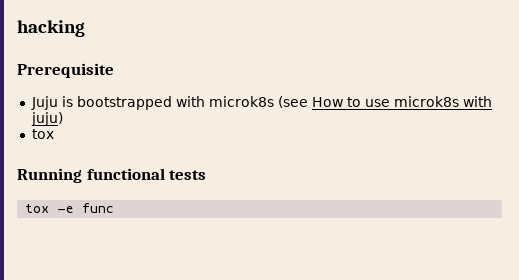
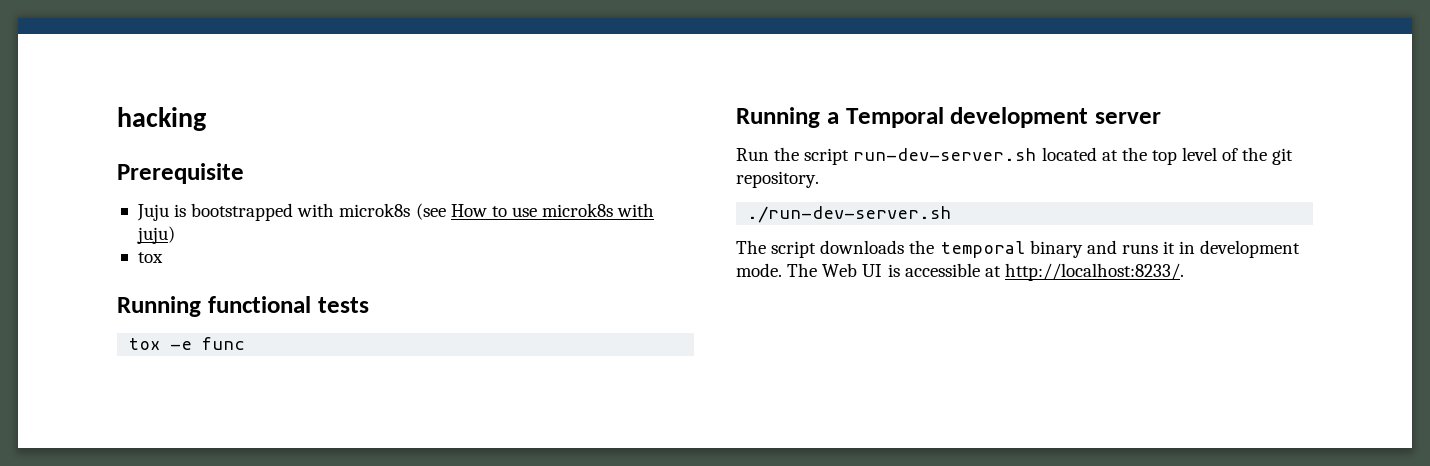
+ Running a Temporal development server
+ Run the script run-dev-server.sh located at the top level of the git repository.
+ ./run-dev-server.sh
+ The script downloads the temporal binary and runs it in development mode. The Web UI is accessible at http://localhost:8233/.

